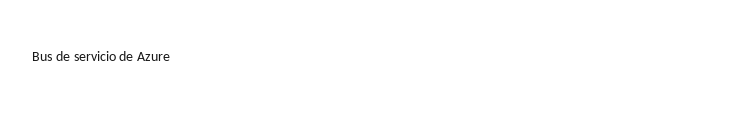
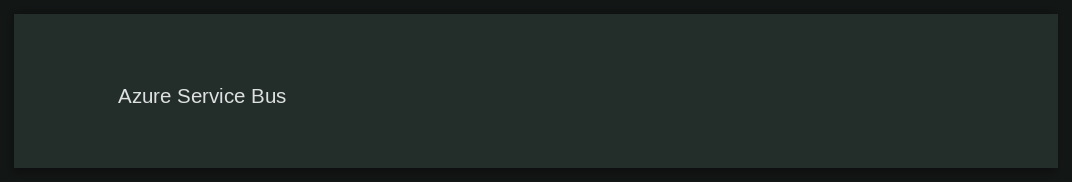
- Bus de servicio de Azure
+ Azure Service Bus

